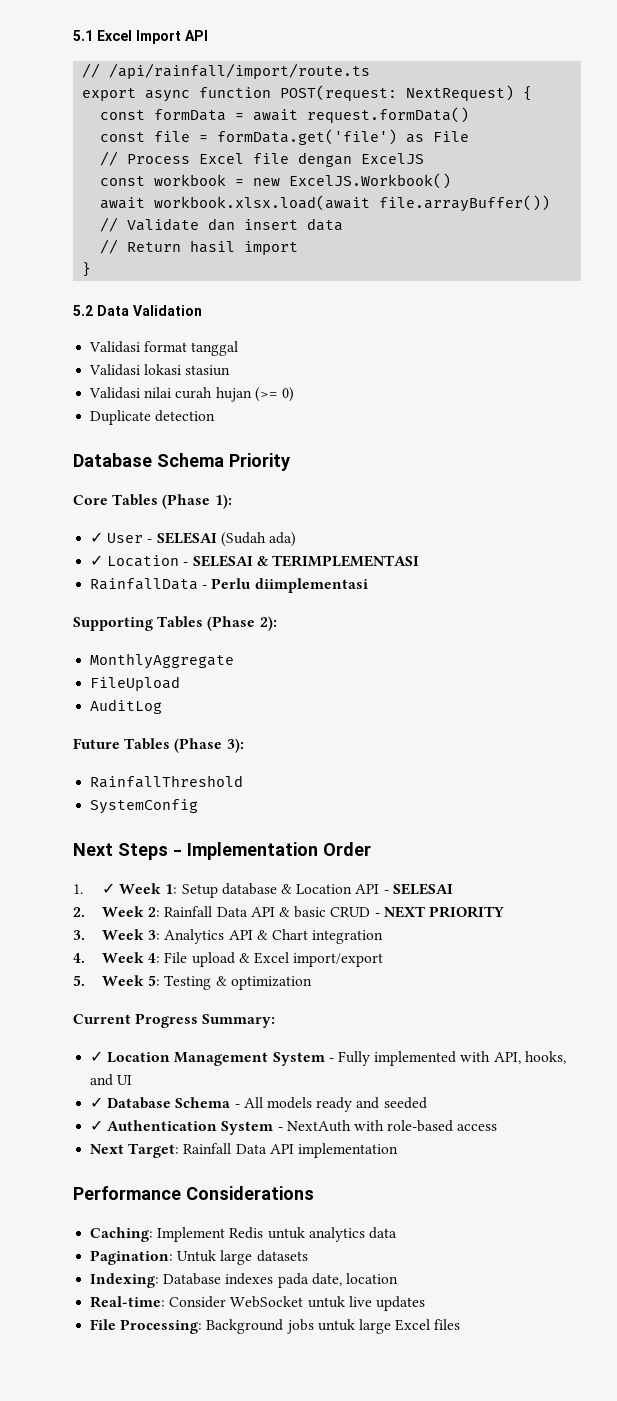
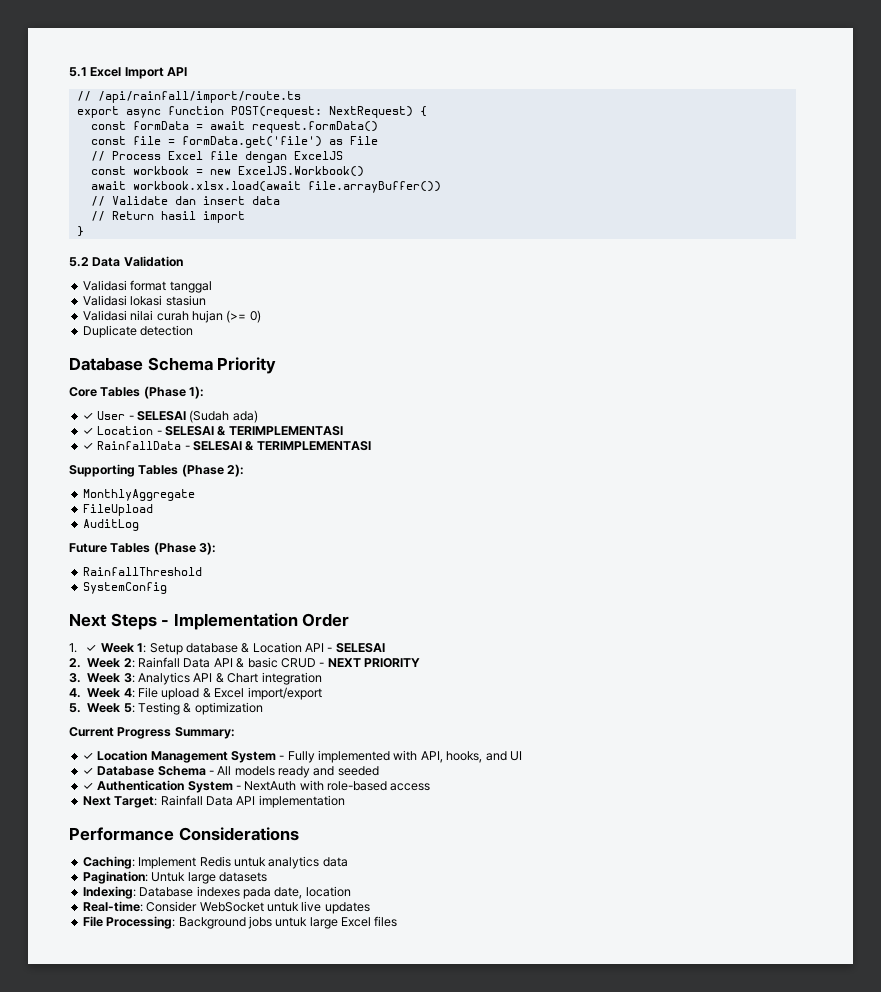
- RainfallData - Perlu diimplementasi
+ ✓ RainfallData - SELESAI & TERIMPLEMENTASI

